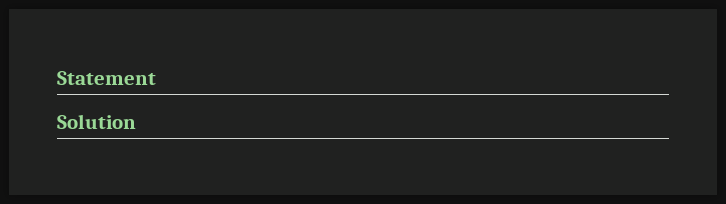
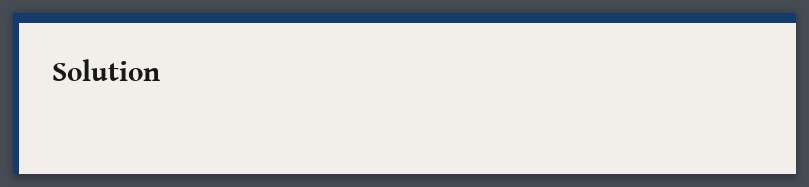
- Statement

